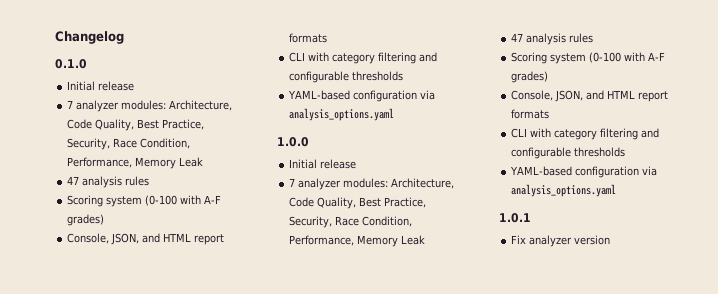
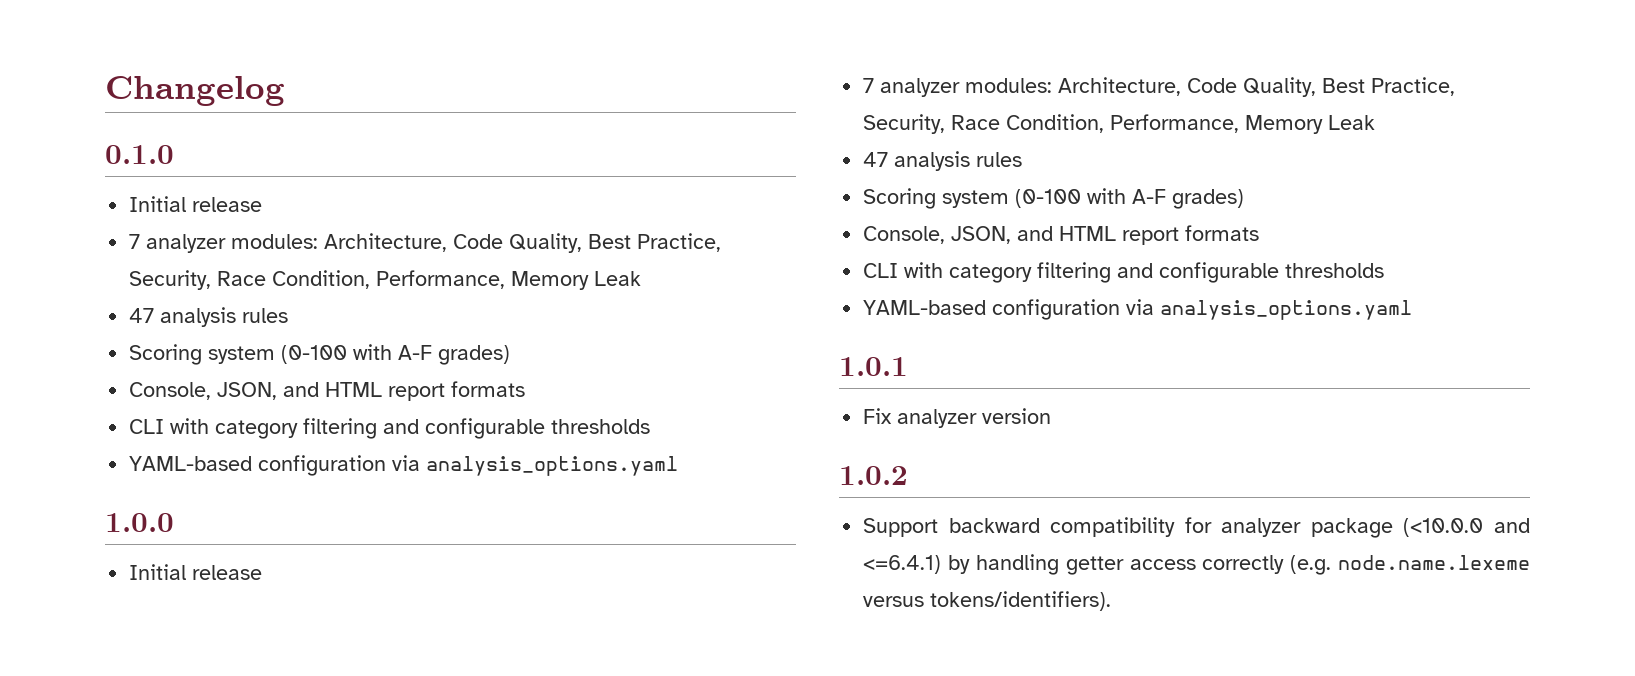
+ 1.0.2
+ Support backward compatibility for analyzer package (<10.0.0 and <=6.4.1) by handling getter access correctly (e.g. node.name.lexeme versus tokens/identifiers).

